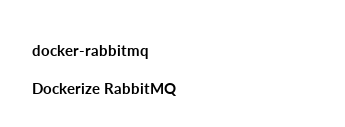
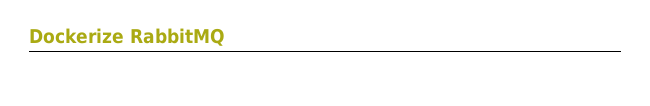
- docker-rabbitmq

